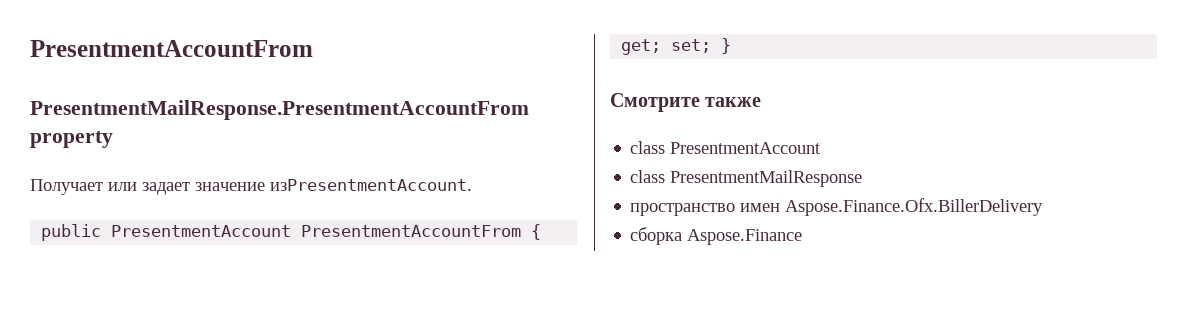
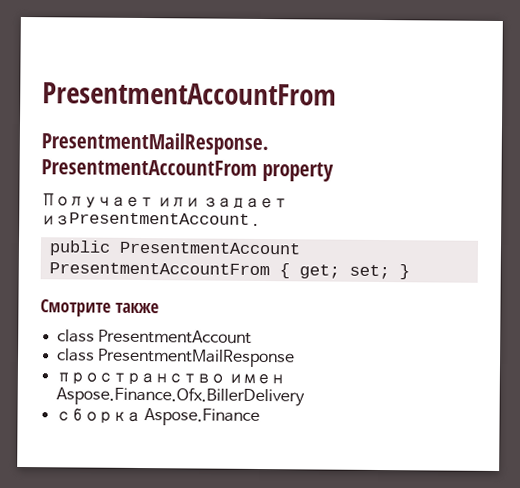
- Получает или задает значение изPresentmentAccount.
+ Получает или задает изPresentmentAccount .

